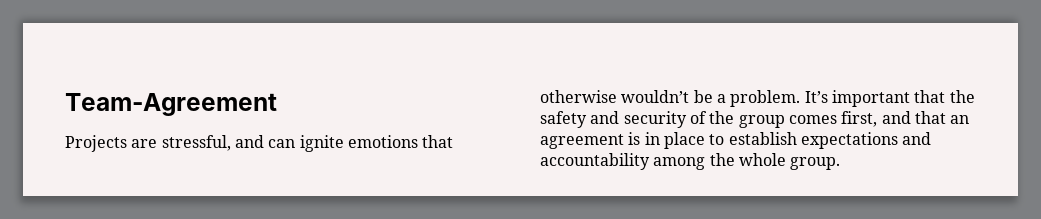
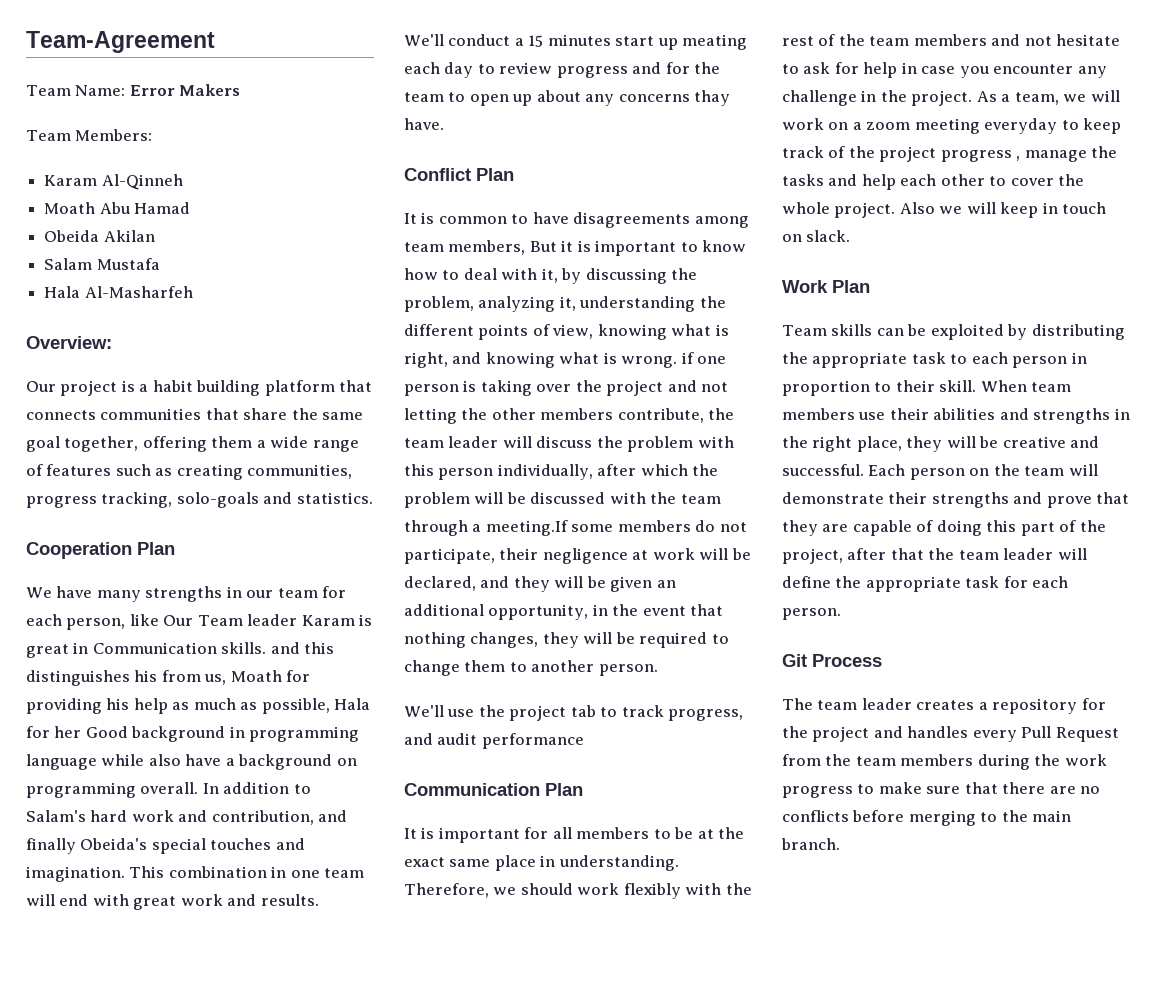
- Projects are stressful, and can ignite emotions that otherwise wouldn’t be a problem. It’s important that the safety and security of the group comes first, and that an agreement is in place to establish expectations and accountability among the whole group.
+ Team Name: Error Makers
+ Team Members:
+ Karam Al-Qinneh
+ Moath Abu Hamad
+ Obeida Akilan
+ Salam Mustafa
+ Hala Al-Masharfeh
+ Overview:
+ Our project is a habit building platform that connects communities that share the same goal together, offering them a wide range of features such as creating communities, progress tracking, solo-goals and statistics.
+ Cooperation Plan
+ We have many strengths in our team for each person, like Our Team leader Karam is great in Communication skills. and this distinguishes his from us, Moath for providing his help as much as possible, Hala for her Good background in programming language while also have a background on programming overall. In addition to Salam's hard work and contribution, and finally Obeida's special touches and imagination. This combination in one team will end with great work and results.
+ We'll conduct a 15 minutes start up meating each day to review progress and for the team to open up about any concerns thay have.
+ Conflict Plan
+ It is common to have disagreements among team members, But it is important to know how to deal with it, by discussing the problem, analyzing it, understanding the different points of view, knowing what is right, and knowing what is wrong. if one person is taking over the project and not letting the other members contribute, the team leader will discuss the problem with this person individually, after which the problem will be discussed with the team through a meeting.If some members do not participate, their negligence at work will be declared, and they will be given an additional opportunity, in the event that nothing changes, they will be required to change them to another person.
+ We'll use the project tab to track progress, and audit performance
+ Communication Plan
+ It is important for all members to be at the exact same place in understanding. Therefore, we should work flexibly with the rest of the team members and not hesitate to ask for help in case you encounter any challenge in the project. As a team, we will work on a zoom meeting everyday to keep track of the project progress , manage the tasks and help each other to cover the whole project. Also we will keep in touch on slack.
+ Work Plan
+ Team skills can be exploited by distributing the appropriate task to each person in proportion to their skill. When team members use their abilities and strengths in the right place, they will be creative and successful. Each person on the team will demonstrate their strengths and prove that they are capable of doing this part of the project, after that the team leader will define the appropriate task for each person.
+ Git Process
+ The team leader creates a repository for the project and handles every Pull Request from the team members during the work progress to make sure that there are no conflicts before merging to the main branch.

